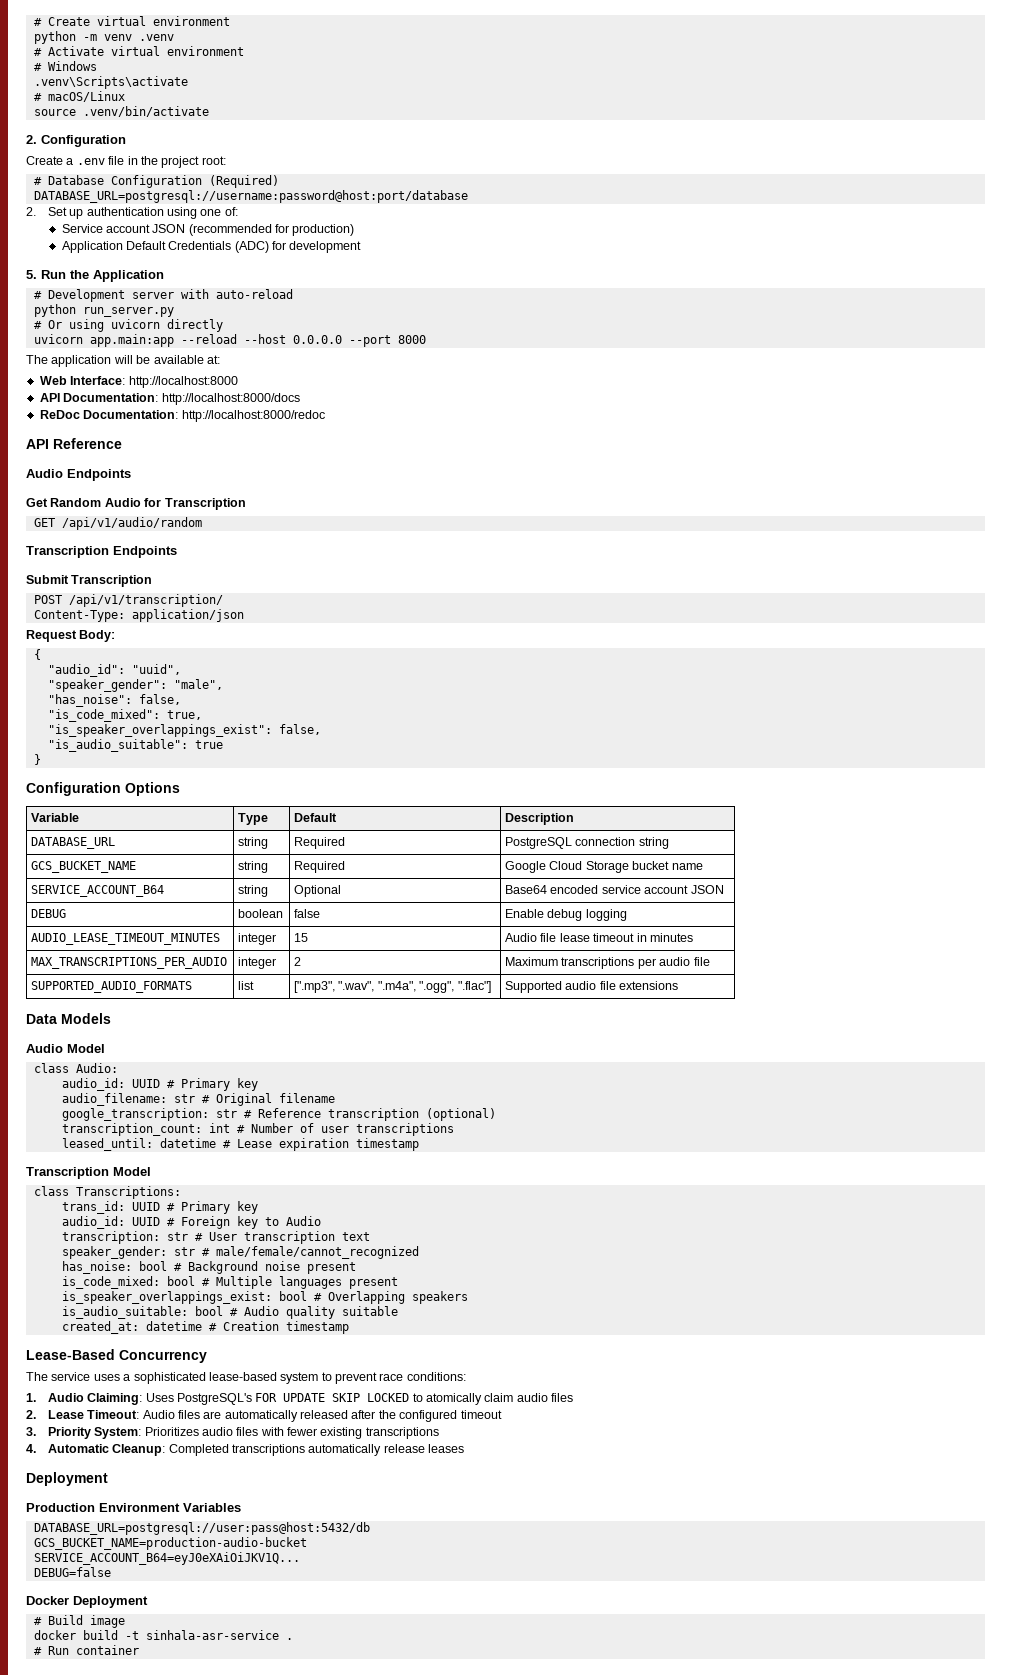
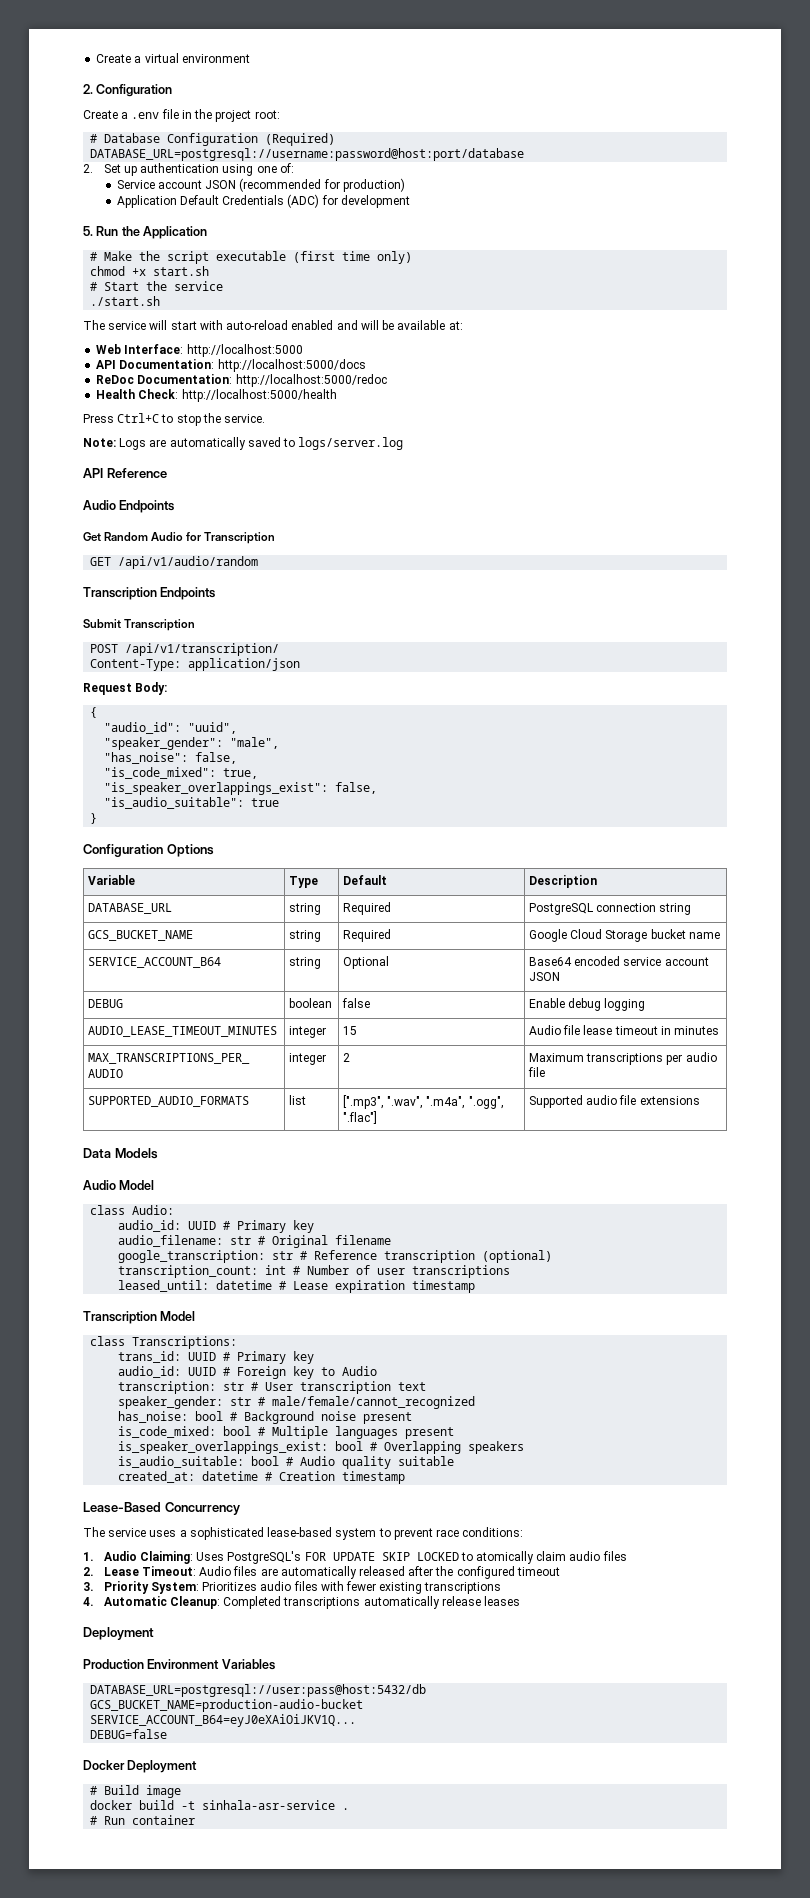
- # Create virtual environment
- python -m venv .venv
- # Activate virtual environment
- # Windows
- .venv\Scripts\activate
- # macOS/Linux
- source .venv/bin/activate
+ Create a virtual environment
- # Development server with auto-reload
- python run_server.py
- # Or using uvicorn directly
- uvicorn app.main:app --reload --host 0.0.0.0 --port 8000
- The application will be available at:
+ # Make the script executable (first time only)
+ chmod +x start.sh
+ # Start the service
+ ./start.sh
+ The service will start with auto-reload enabled and will be available at:
- Web Interface: http://localhost:8000
+ Web Interface: http://localhost:5000
- API Documentation: http://localhost:8000/docs
+ API Documentation: http://localhost:5000/docs
- ReDoc Documentation: http://localhost:8000/redoc
+ ReDoc Documentation: http://localhost:5000/redoc
+ Health Check: http://localhost:5000/health
+ Press Ctrl+C to stop the service.
+ Note: Logs are automatically saved to logs/server.log

